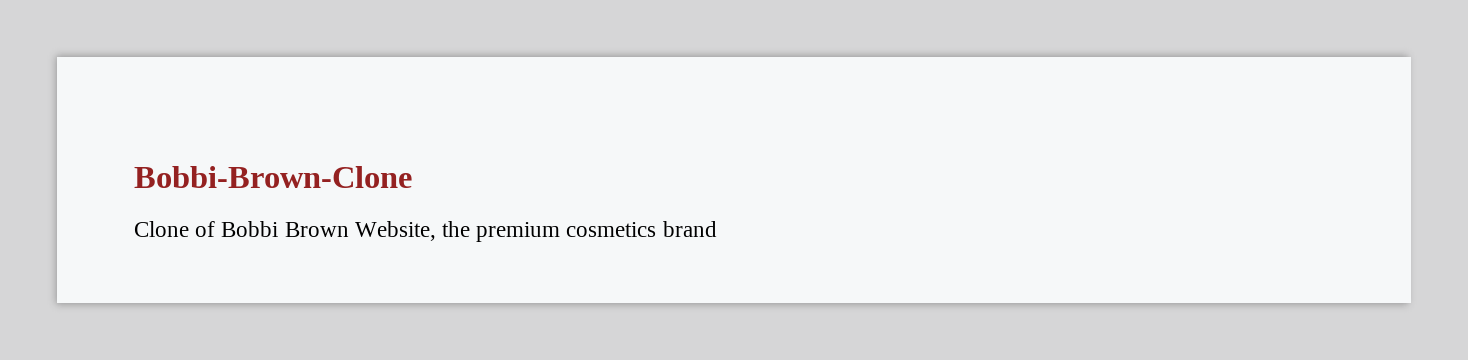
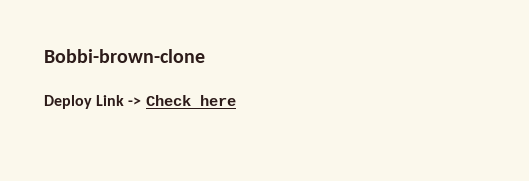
- Bobbi-Brown-Clone
- Clone of Bobbi Brown Website, the premium cosmetics brand
+ Bobbi-brown-clone
+ Deploy Link -> Check here

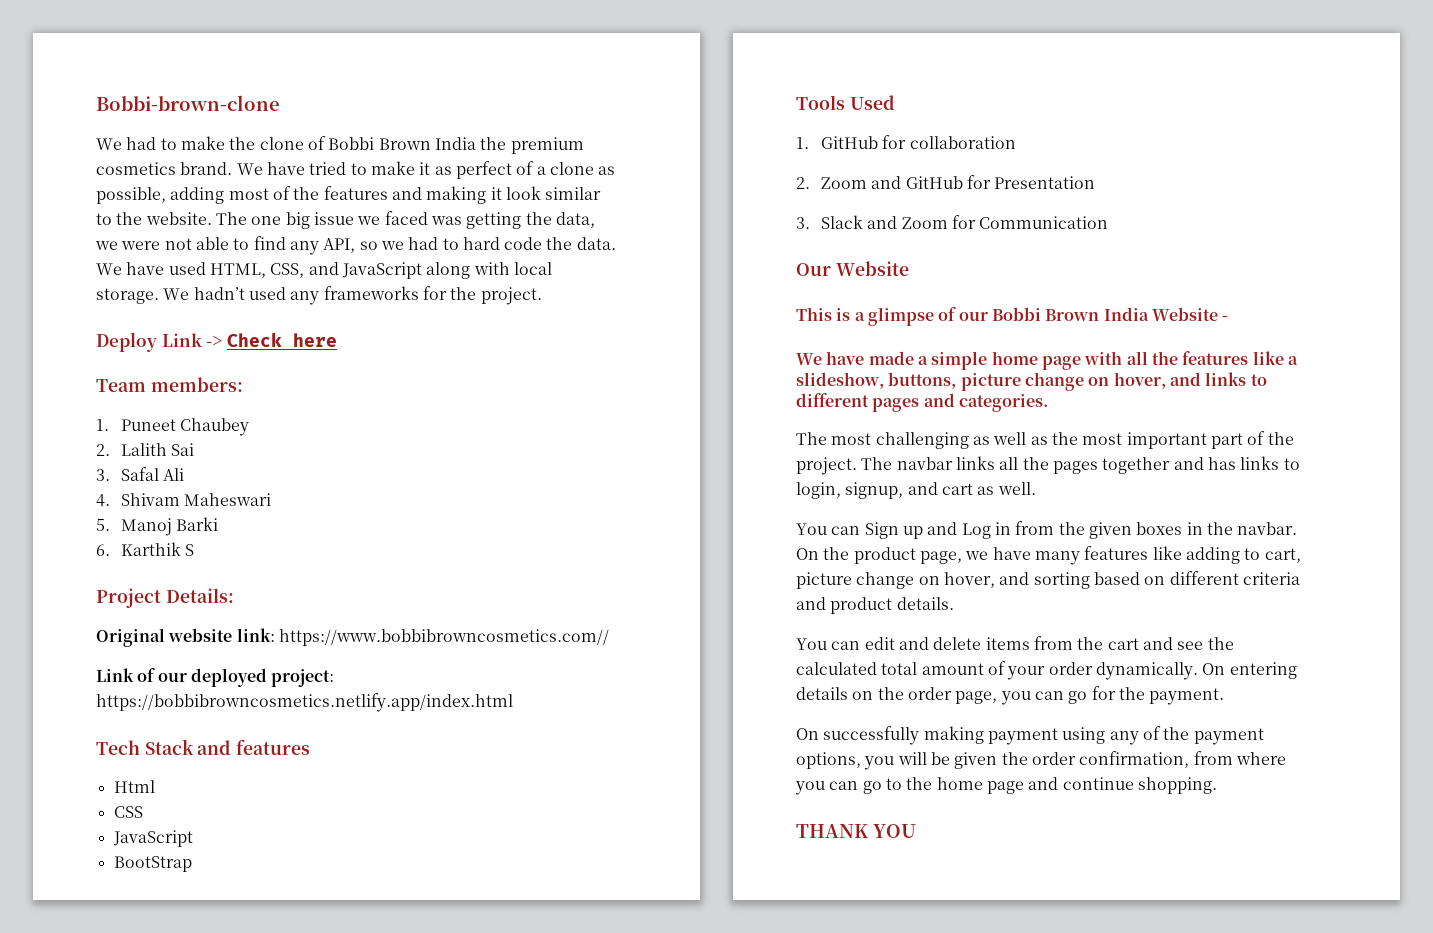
+ We had to make the clone of Bobbi Brown India the premium cosmetics brand. We have tried to make it as perfect of a clone as possible, adding most of the features and making it look similar to the website. The one big issue we faced was getting the data, we were not able to find any API, so we had to hard code the data. We have used HTML, CSS, and JavaScript along with local storage. We hadn’t used any frameworks for the project.
+ Team members:
+ 1. Puneet Chaubey
+ 2. Lalith Sai
+ 3. Safal Ali
+ 4. Shivam Maheswari
+ 5. Manoj Barki
+ 6. Karthik S
+ Project Details:
+ Original website link: https://www.bobbibrowncosmetics.com//
+ Link of our deployed project: https://bobbibrowncosmetics.netlify.app/index.html
+ Tech Stack and features
+ Html
+ CSS
+ JavaScript
+ BootStrap
+ Tools Used
+ 1. GitHub for collaboration
+ 2. Zoom and GitHub for Presentation
+ 3. Slack and Zoom for Communication
+ Our Website
+ This is a glimpse of our Bobbi Brown India Website -
+ We have made a simple home page with all the features like a slideshow, buttons, picture change on hover, and links to different pages and categories.
+ The most challenging as well as the most important part of the project. The navbar links all the pages together and has links to login, signup, and cart as well.
+ You can Sign up and Log in from the given boxes in the navbar. On the product page, we have many features like adding to cart, picture change on hover, and sorting based on different criteria and product details.
+ You can edit and delete items from the cart and see the calculated total amount of your order dynamically. On entering details on the order page, you can go for the payment.
+ On successfully making payment using any of the payment options, you will be given the order confirmation, from where you can go to the home page and continue shopping.
+ THANK YOU

